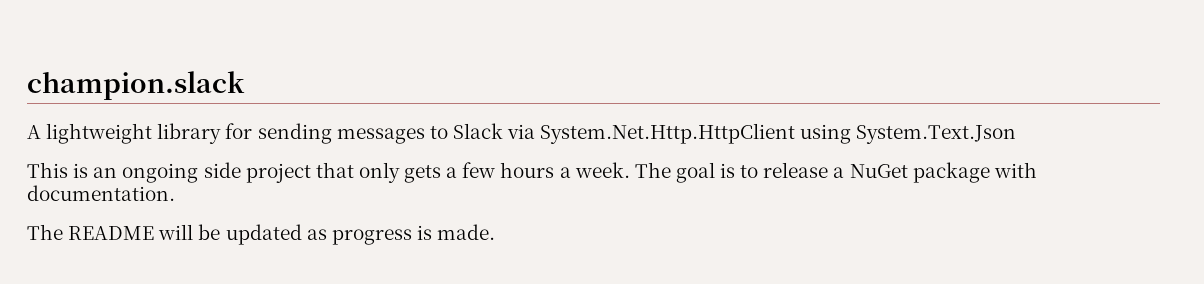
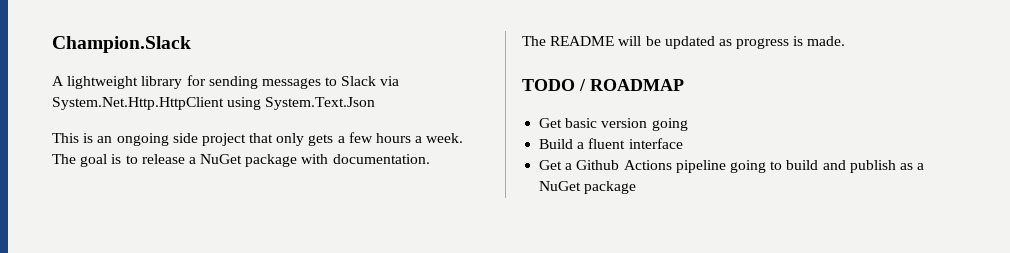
- champion.slack
+ Champion.Slack
+ TODO / ROADMAP
+ Get basic version going
+ Build a fluent interface
+ Get a Github Actions pipeline going to build and publish as a NuGet package

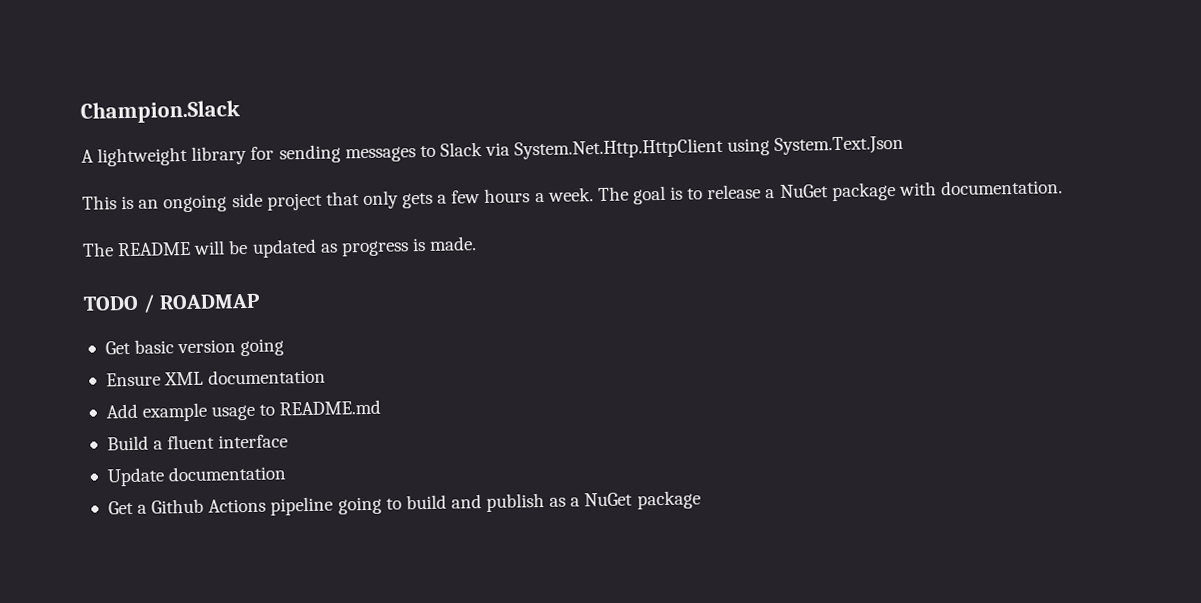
+ Ensure XML documentation
+ Add example usage to README.md
+ Update documentation

